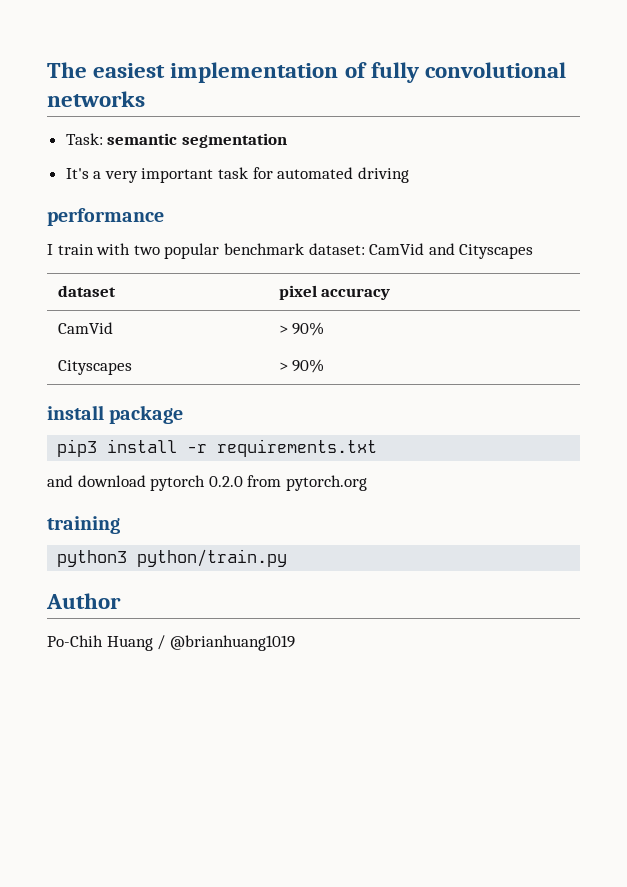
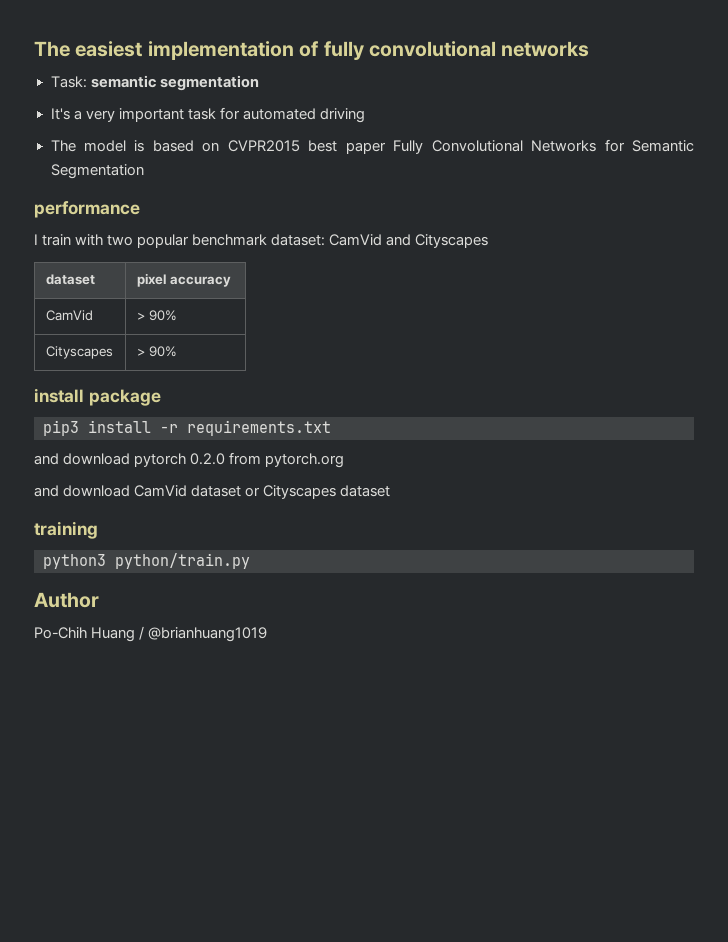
+ The model is based on CVPR2015 best paper Fully Convolutional Networks for Semantic Segmentation
+ and download CamVid dataset or Cityscapes dataset

